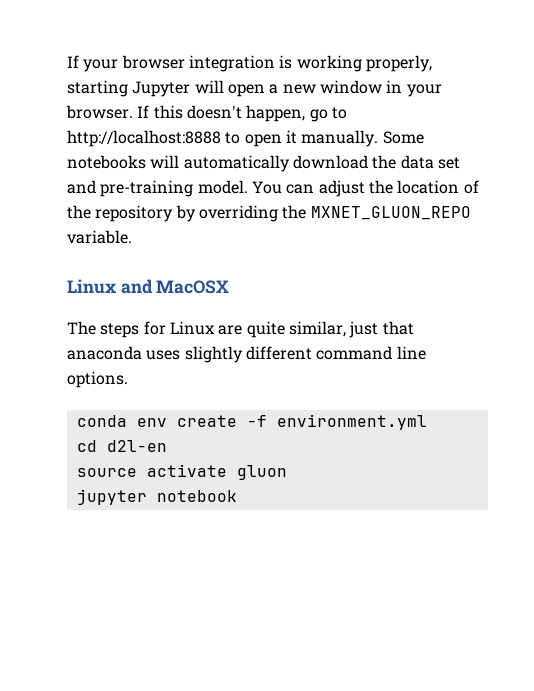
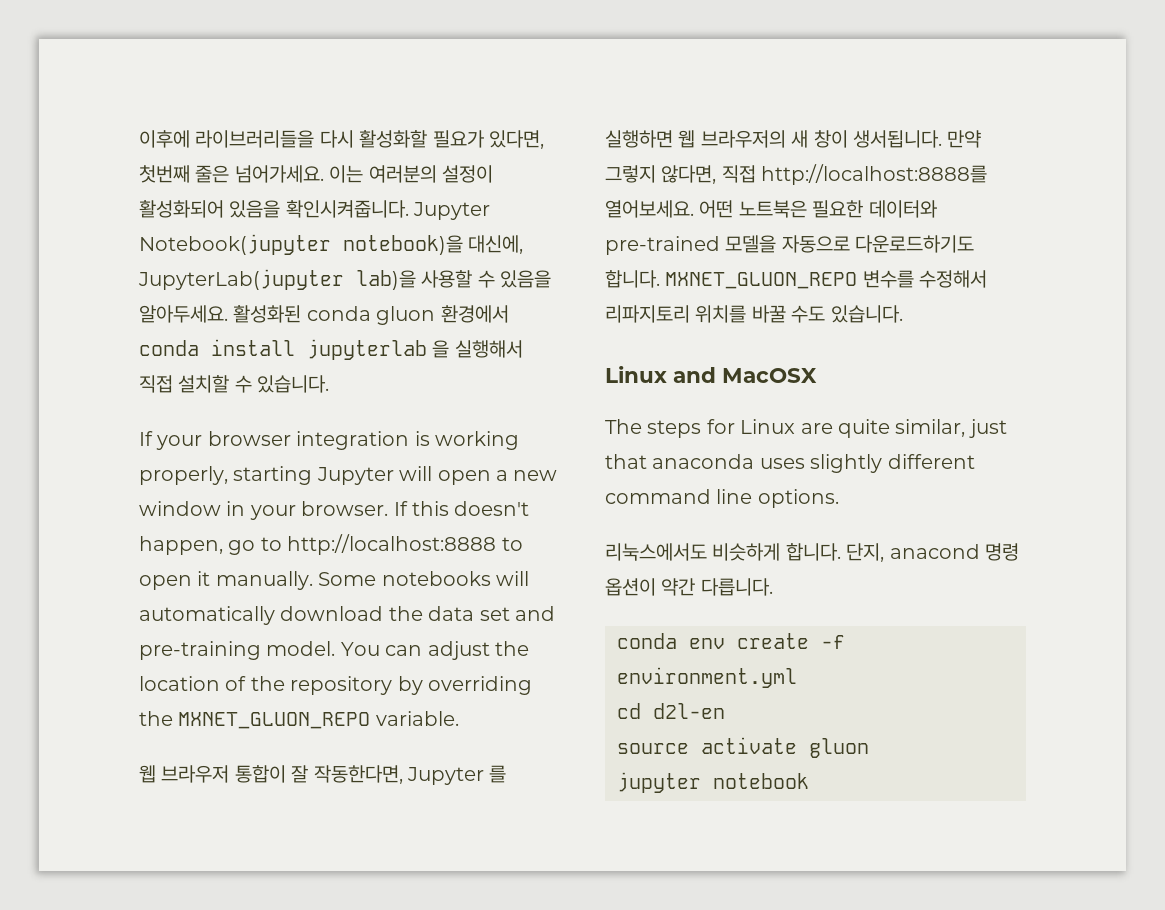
+ 이후에 라이브러리들을 다시 활성화할 필요가 있다면, 첫번째 줄은 넘어가세요. 이는 여러분의 설정이 활성화되어 있음을 확인시켜줍니다. Jupyter Notebook(jupyter notebook)을 대신에, JupyterLab(jupyter lab)을 사용할 수 있음을 알아두세요. 활성화된 conda gluon 환경에서 conda install jupyterlab 을 실행해서 직접 설치할 수 있습니다.
+ 웹 브라우저 통합이 잘 작동한다면, Jupyter 를 실행하면 웹 브라우저의 새 창이 생서됩니다. 만약 그렇지 않다면, 직접 http://localhost:8888를 열어보세요. 어떤 노트북은 필요한 데이터와 pre-trained 모델을 자동으로 다운로드하기도 합니다. MXNET_GLUON_REPO 변수를 수정해서 리파지토리 위치를 바꿀 수도 있습니다.
+ 리눅스에서도 비슷하게 합니다. 단지, anacond 명령 옵션이 약간 다릅니다.

